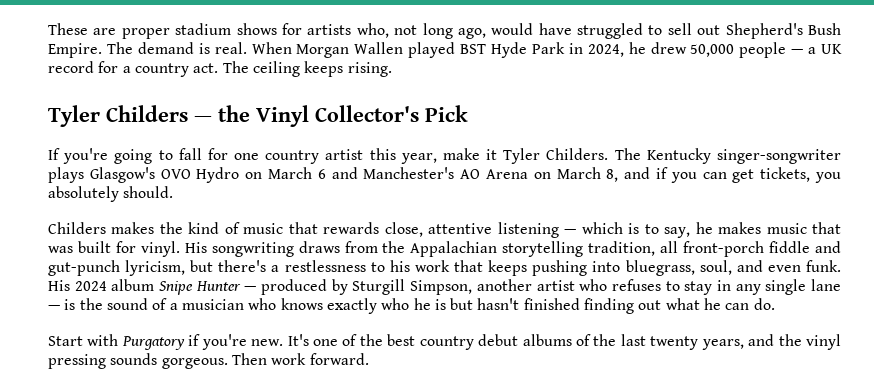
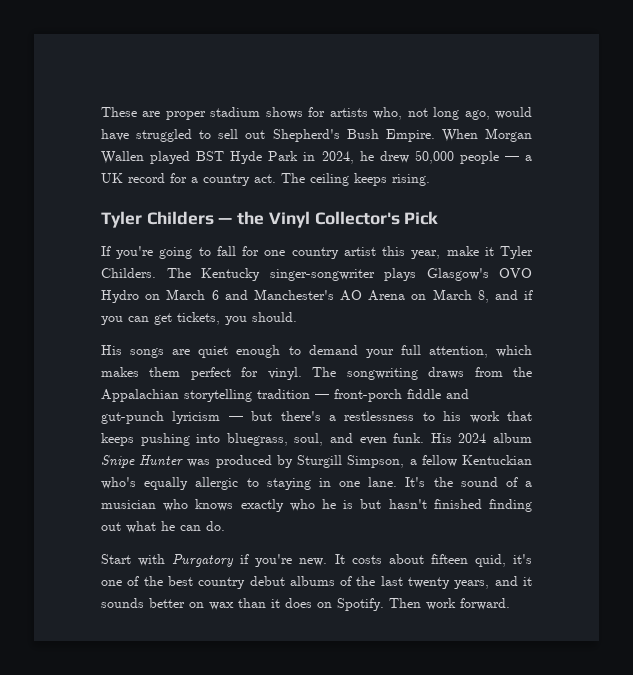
- The demand is real.
- The Kentucky singer-songwriter plays Glasgow's OVO Hydro on March 6 and Manchester's AO Arena on March 8, and if you can get tickets, you absolutely should.
+ The Kentucky singer-songwriter plays Glasgow's OVO Hydro on March 6 and Manchester's AO Arena on March 8, and if you can get tickets, you should.
- Childers makes the kind of music that rewards close, attentive listening — which is to say, he makes music that was built for vinyl.
+ His songs are quiet enough to demand your full attention, which makes them perfect for vinyl.
- His songwriting draws from the Appalachian storytelling tradition, all front-porch fiddle and gut-punch lyricism, but there's a restlessness to his work that keeps pushing into bluegrass, soul, and even funk.
+ The songwriting draws from the Appalachian storytelling tradition — front-porch fiddle and gut-punch lyricism — but there's a restlessness to his work that keeps pushing into bluegrass, soul, and even funk.
- His 2024 album Snipe Hunter — produced by Sturgill Simpson, another artist who refuses to stay in any single lane — is the sound of a musician who knows exactly who he is but hasn't finished finding out what he can do.
+ His 2024 album Snipe Hunter was produced by Sturgill Simpson, a fellow Kentuckian who's equally allergic to staying in one lane. It's the sound of a musician who knows exactly who he is but hasn't finished finding out what he can do.
- It's one of the best country debut albums of the last twenty years, and the vinyl pressing sounds gorgeous.
+ It costs about fifteen quid, it's one of the best country debut albums of the last twenty years, and it sounds better on wax than it does on Spotify.

